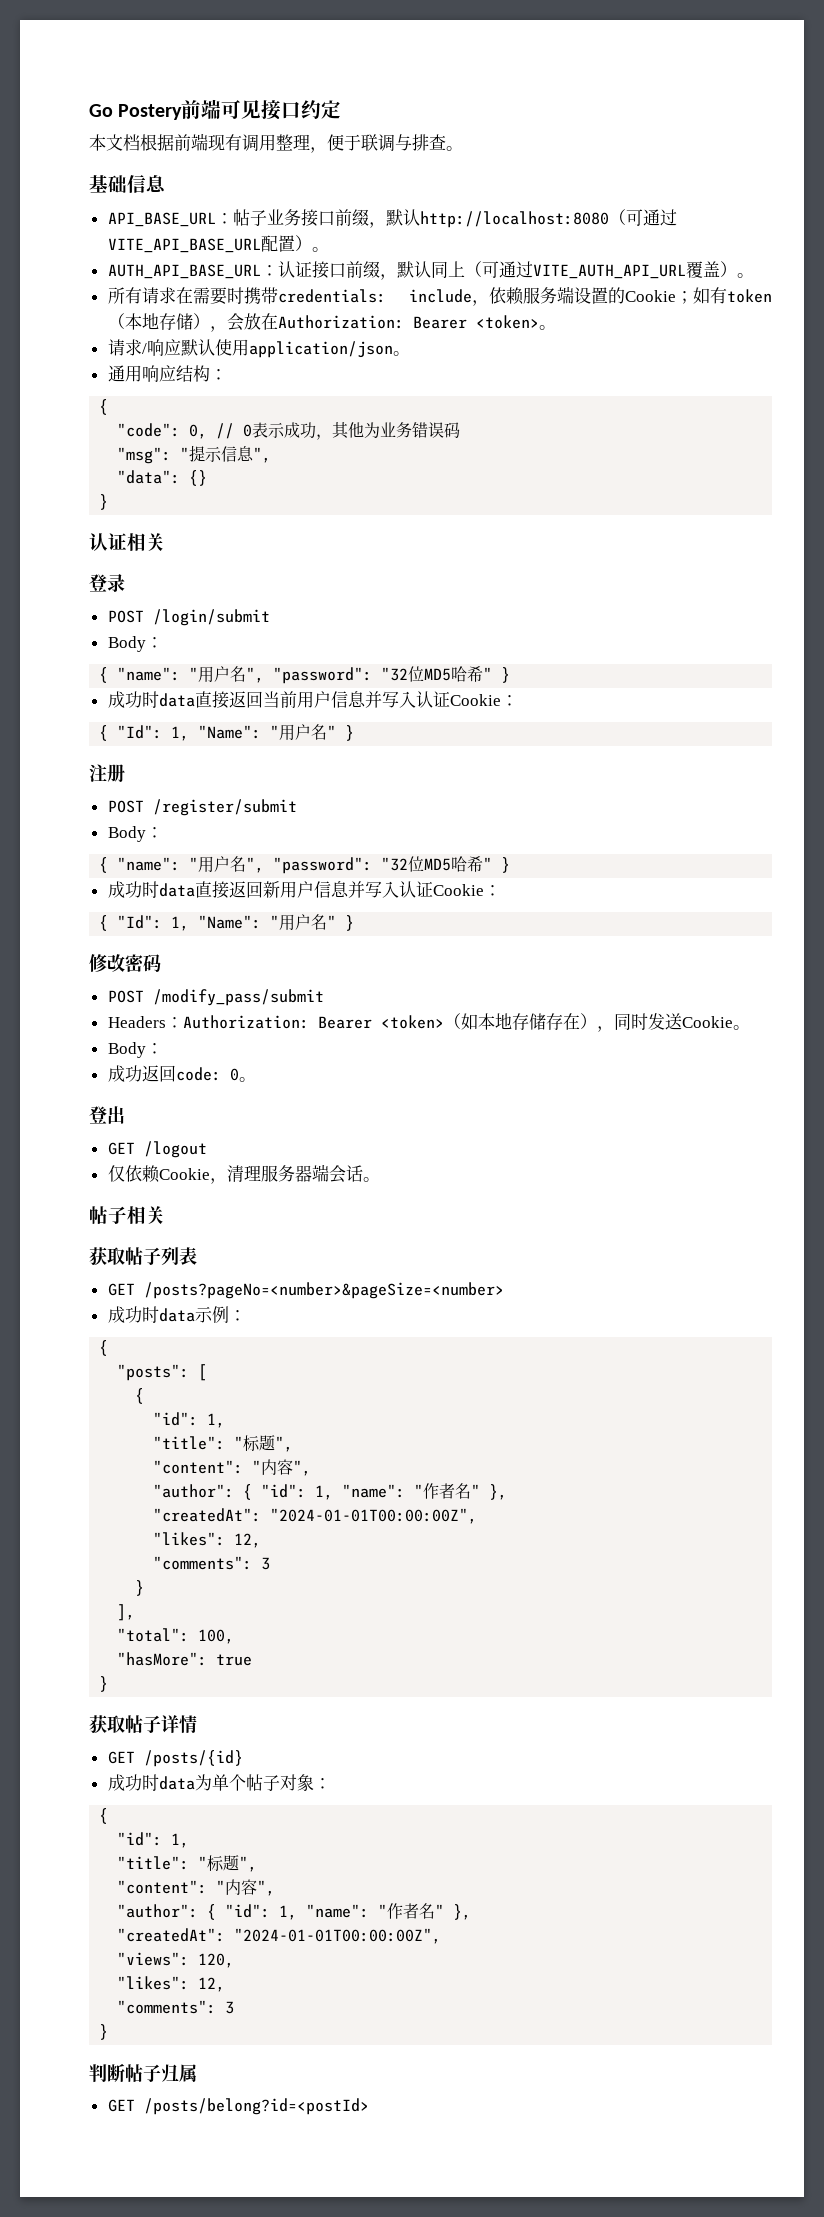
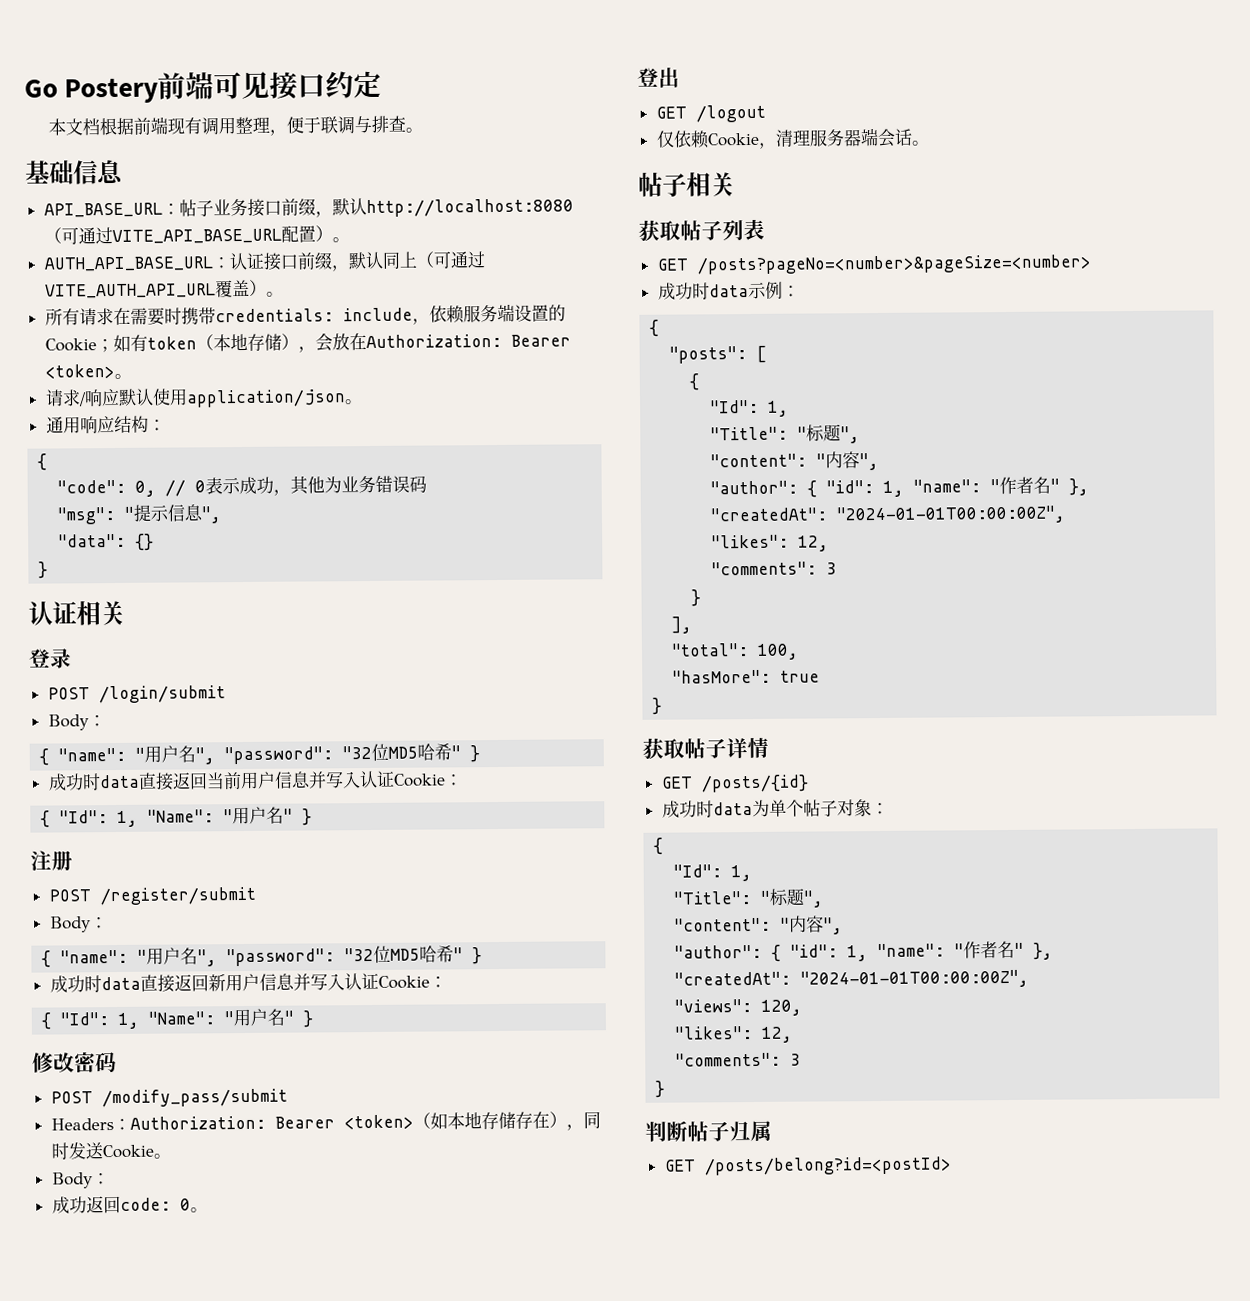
  "posts": [
  {
- "id": 1,
- "title": "标题",
+ "Id": 1,
+ "Title": "标题",
  成功时data为单个帖子对象：
  {
- "id": 1,
- "title": "标题",
+ "Id": 1,
+ "Title": "标题",

